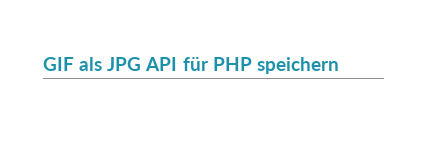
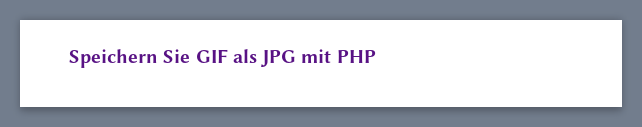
- GIF als JPG API für PHP speichern
+ Speichern Sie GIF als JPG mit PHP

